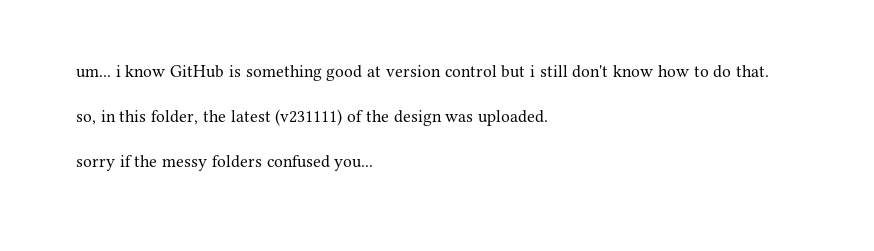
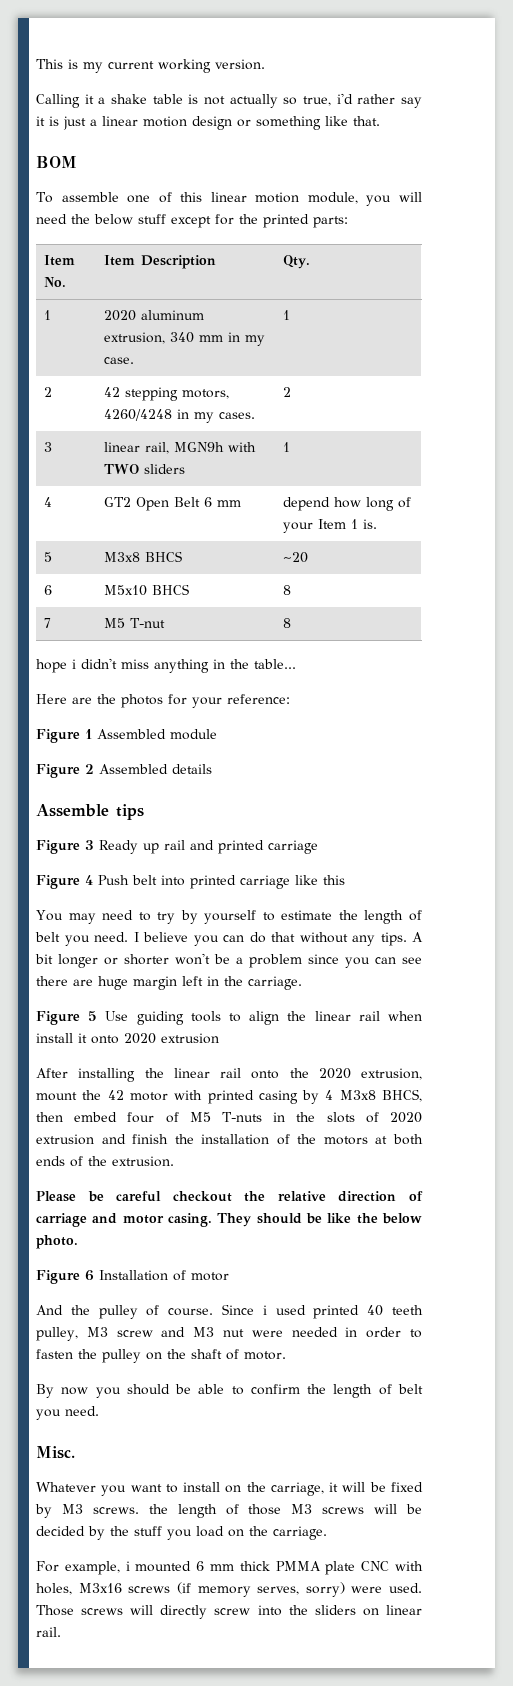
- um... i know GitHub is something good at version control but i still don't know how to do that.
- so, in this folder, the latest (v231111) of the design was uploaded.
- sorry if the messy folders confused you...
+ This is my current working version.
+ Calling it a shake table is not actually so true, i'd rather say it is just a linear motion design or something like that.
+ BOM
+ To assemble one of this linear motion module, you will need the below stuff except for the printed parts:
+ Item No. | Item Description | Qty.
+ 1 | 2020 aluminum extrusion, 340 mm in my case. | 1
+ 2 | 42 stepping motors, 4260/4248 in my cases. | 2
+ 3 | linear rail, MGN9h with TWO sliders | 1
+ 4 | GT2 Open Belt 6 mm | depend how long of your Item 1 is.
+ 5 | M3x8 BHCS | ~20
+ 6 | M5x10 BHCS | 8
+ 7 | M5 T-nut | 8
+ hope i didn't miss anything in the table...
+ Here are the photos for your reference:
+ Figure 1 Assembled module
+ Figure 2 Assembled details
+ Assemble tips
+ Figure 3 Ready up rail and printed carriage
+ Figure 4 Push belt into printed carriage like this
+ You may need to try by yourself to estimate the length of belt you need. I believe you can do that without any tips. A bit longer or shorter won't be a problem since you can see there are huge margin left in the carriage.
+ Figure 5 Use guiding tools to align the linear rail when install it onto 2020 extrusion
+ After installing the linear rail onto the 2020 extrusion, mount the 42 motor with printed casing by 4 M3x8 BHCS, then embed four of M5 T-nuts in the slots of 2020 extrusion and finish the installation of the motors at both ends of the extrusion.
+ Please be careful checkout the relative direction of carriage and motor casing. They should be like the below photo.
+ Figure 6 Installation of motor
+ And the pulley of course. Since i used printed 40 teeth pulley, M3 screw and M3 nut were needed in order to fasten the pulley on the shaft of motor.
+ By now you should be able to confirm the length of belt you need.
+ Misc.
+ Whatever you want to install on the carriage, it will be fixed by M3 screws. the length of those M3 screws will be decided by the stuff you load on the carriage.
+ For example, i mounted 6 mm thick PMMA plate CNC with holes, M3x16 screws (if memory serves, sorry) were used. Those screws will directly screw into the sliders on linear rail.

